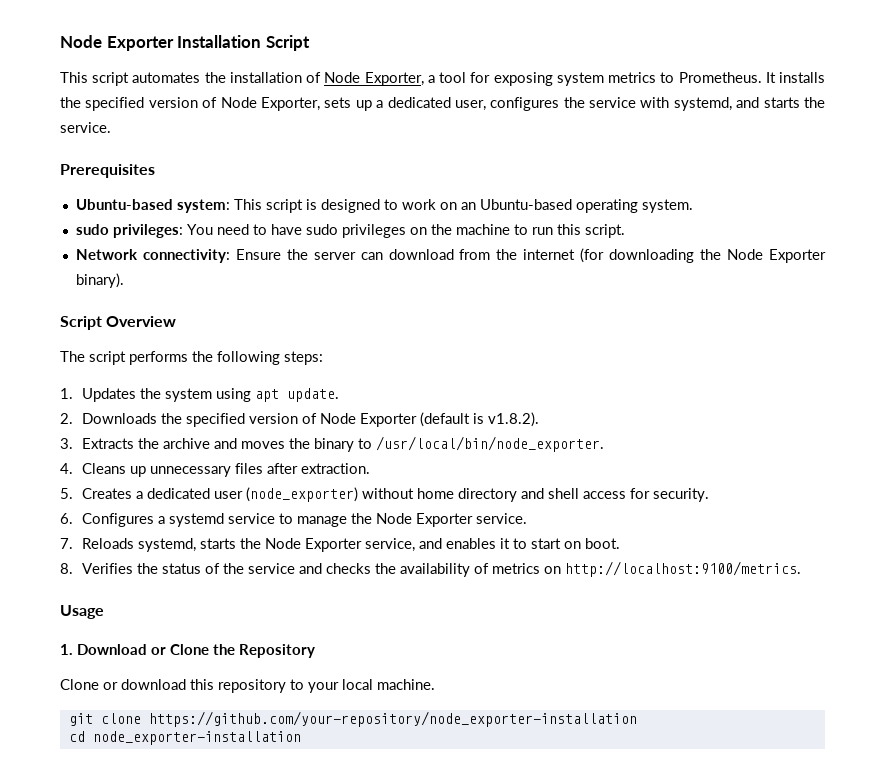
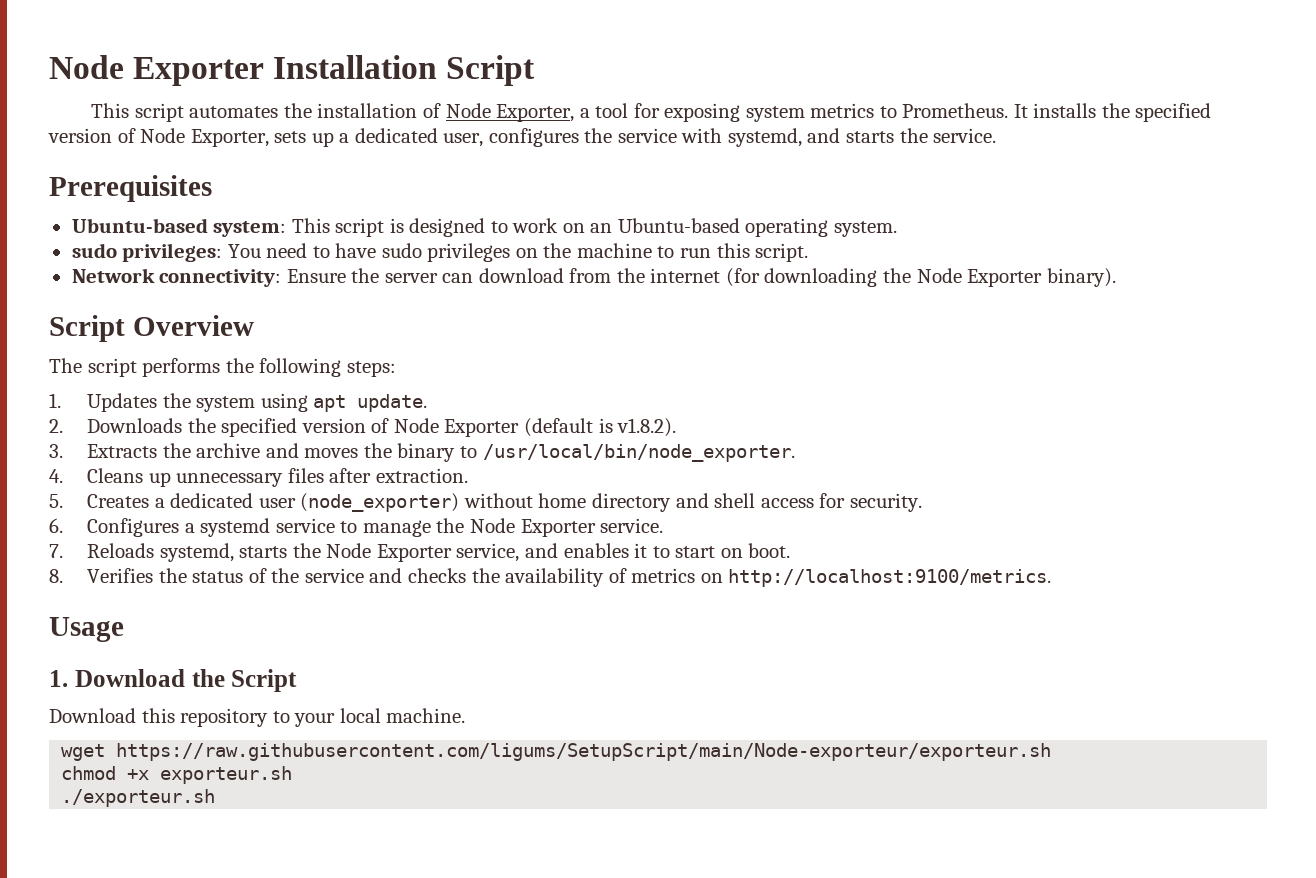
- 1. Download or Clone the Repository
- Clone or download this repository to your local machine.
+ 1. Download the Script
+ Download this repository to your local machine.
- git clone https://github.com/your-repository/node_exporter-installation
- cd node_exporter-installation
+ wget https://raw.githubusercontent.com/ligums/SetupScript/main/Node-exporteur/exporteur.sh
+ chmod +x exporteur.sh
+ ./exporteur.sh

